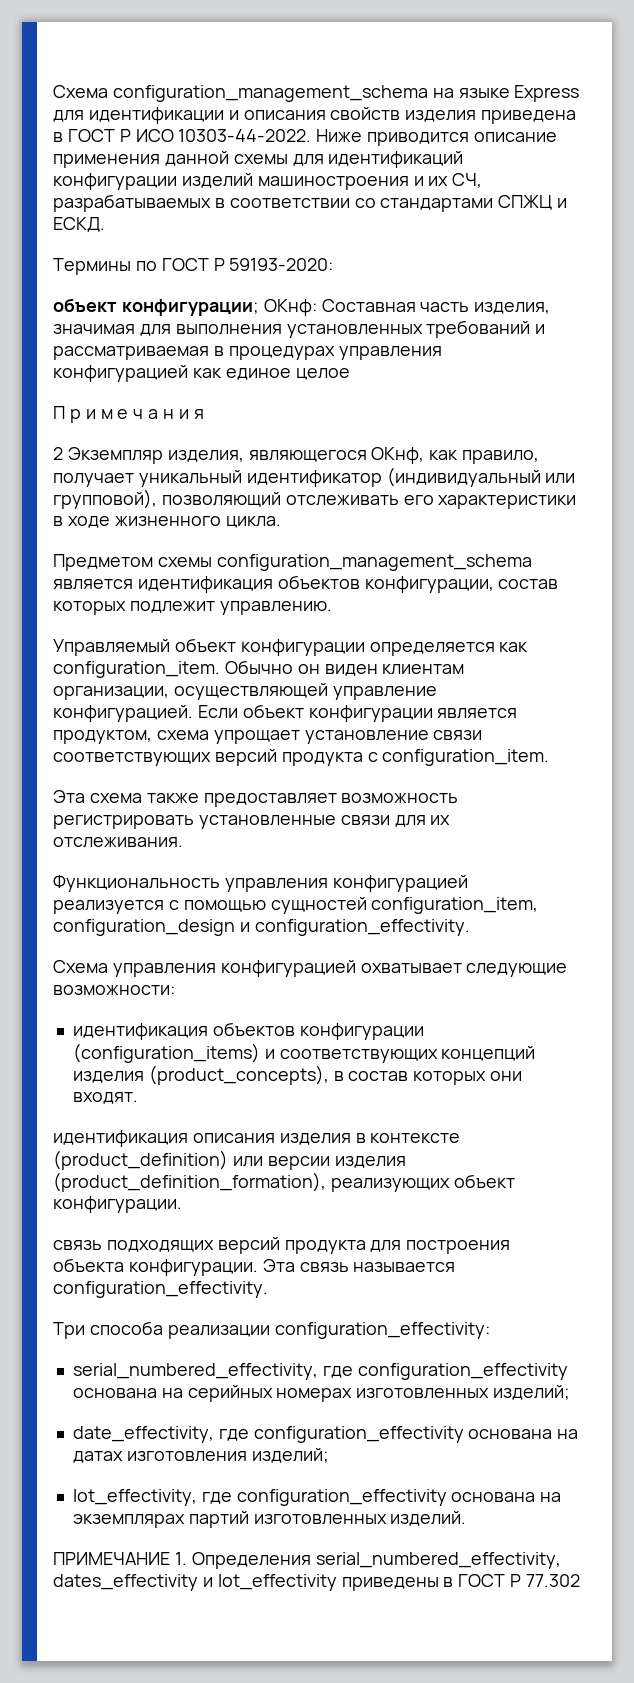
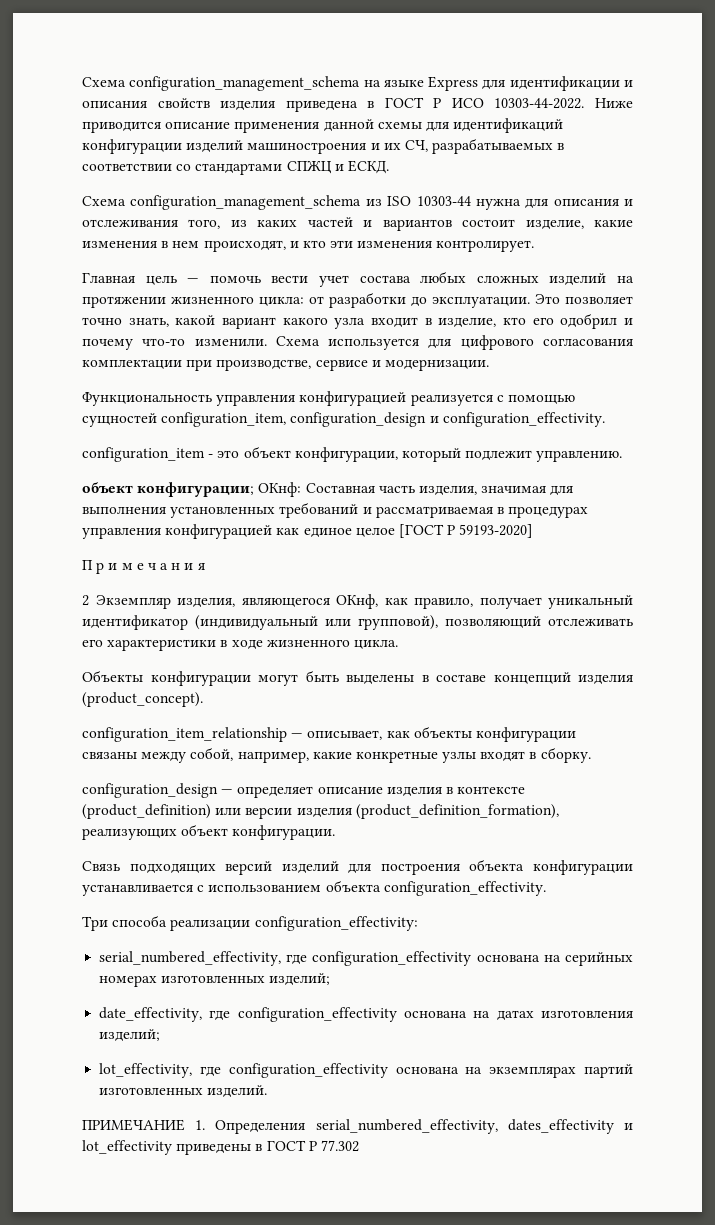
- Термины по ГОСТ Р 59193-2020:
+ Схема configuration_management_schema из ISO 10303-44 нужна для описания и отслеживания того, из каких частей и вариантов состоит изделие, какие изменения в нем происходят, и кто эти изменения контролирует.
+ Главная цель — помочь вести учет состава любых сложных изделий на протяжении жизненного цикла: от разработки до эксплуатации. Это позволяет точно знать, какой вариант какого узла входит в изделие, кто его одобрил и почему что-то изменили. Схема используется для цифрового согласования комплектации при производстве, сервисе и модернизации.
+ Функциональность управления конфигурацией реализуется с помощью сущностей configuration_item, configuration_design и configuration_effectivity.
+ configuration_item - это объект конфигурации, который подлежит управлению.
- объект конфигурации; ОКнф: Составная часть изделия, значимая для выполнения установленных требований и рассматриваемая в процедурах управления конфигурацией как единое целое
+ объект конфигурации; ОКнф: Составная часть изделия, значимая для выполнения установленных требований и рассматриваемая в процедурах управления конфигурацией как единое целое [ГОСТ Р 59193-2020]
- Предметом схемы configuration_management_schema является идентификация объектов конфигурации, состав которых подлежит управлению.
- Управляемый объект конфигурации определяется как configuration_item. Обычно он виден клиентам организации, осуществляющей управление конфигурацией. Если объект конфигурации является продуктом, схема упрощает установление связи соответствующих версий продукта с configuration_item.
- Эта схема также предоставляет возможность регистрировать установленные связи для их отслеживания.
- Функциональность управления конфигурацией реализуется с помощью сущностей configuration_item, configuration_design и configuration_effectivity.
- Схема управления конфигурацией охватывает следующие возможности:
- идентификация объектов конфигурации (configuration_items) и соответствующих концепций изделия (product_concepts), в состав которых они входят.
- идентификация описания изделия в контексте (product_definition) или версии изделия (product_definition_formation), реализующих объект конфигурации.
+ Объекты конфигурации могут быть выделены в составе концепций изделия (product_concept).
+ configuration_item_relationship — описывает, как объекты конфигурации связаны между собой, например, какие конкретные узлы входят в сборку.
+ configuration_design — определяет описание изделия в контексте (product_definition) или версии изделия (product_definition_formation), реализующих объект конфигурации.
- связь подходящих версий продукта для построения объекта конфигурации. Эта связь называется configuration_effectivity.
+ Связь подходящих версий изделий для построения объекта конфигурации устанавливается с использованием объекта configuration_effectivity.

